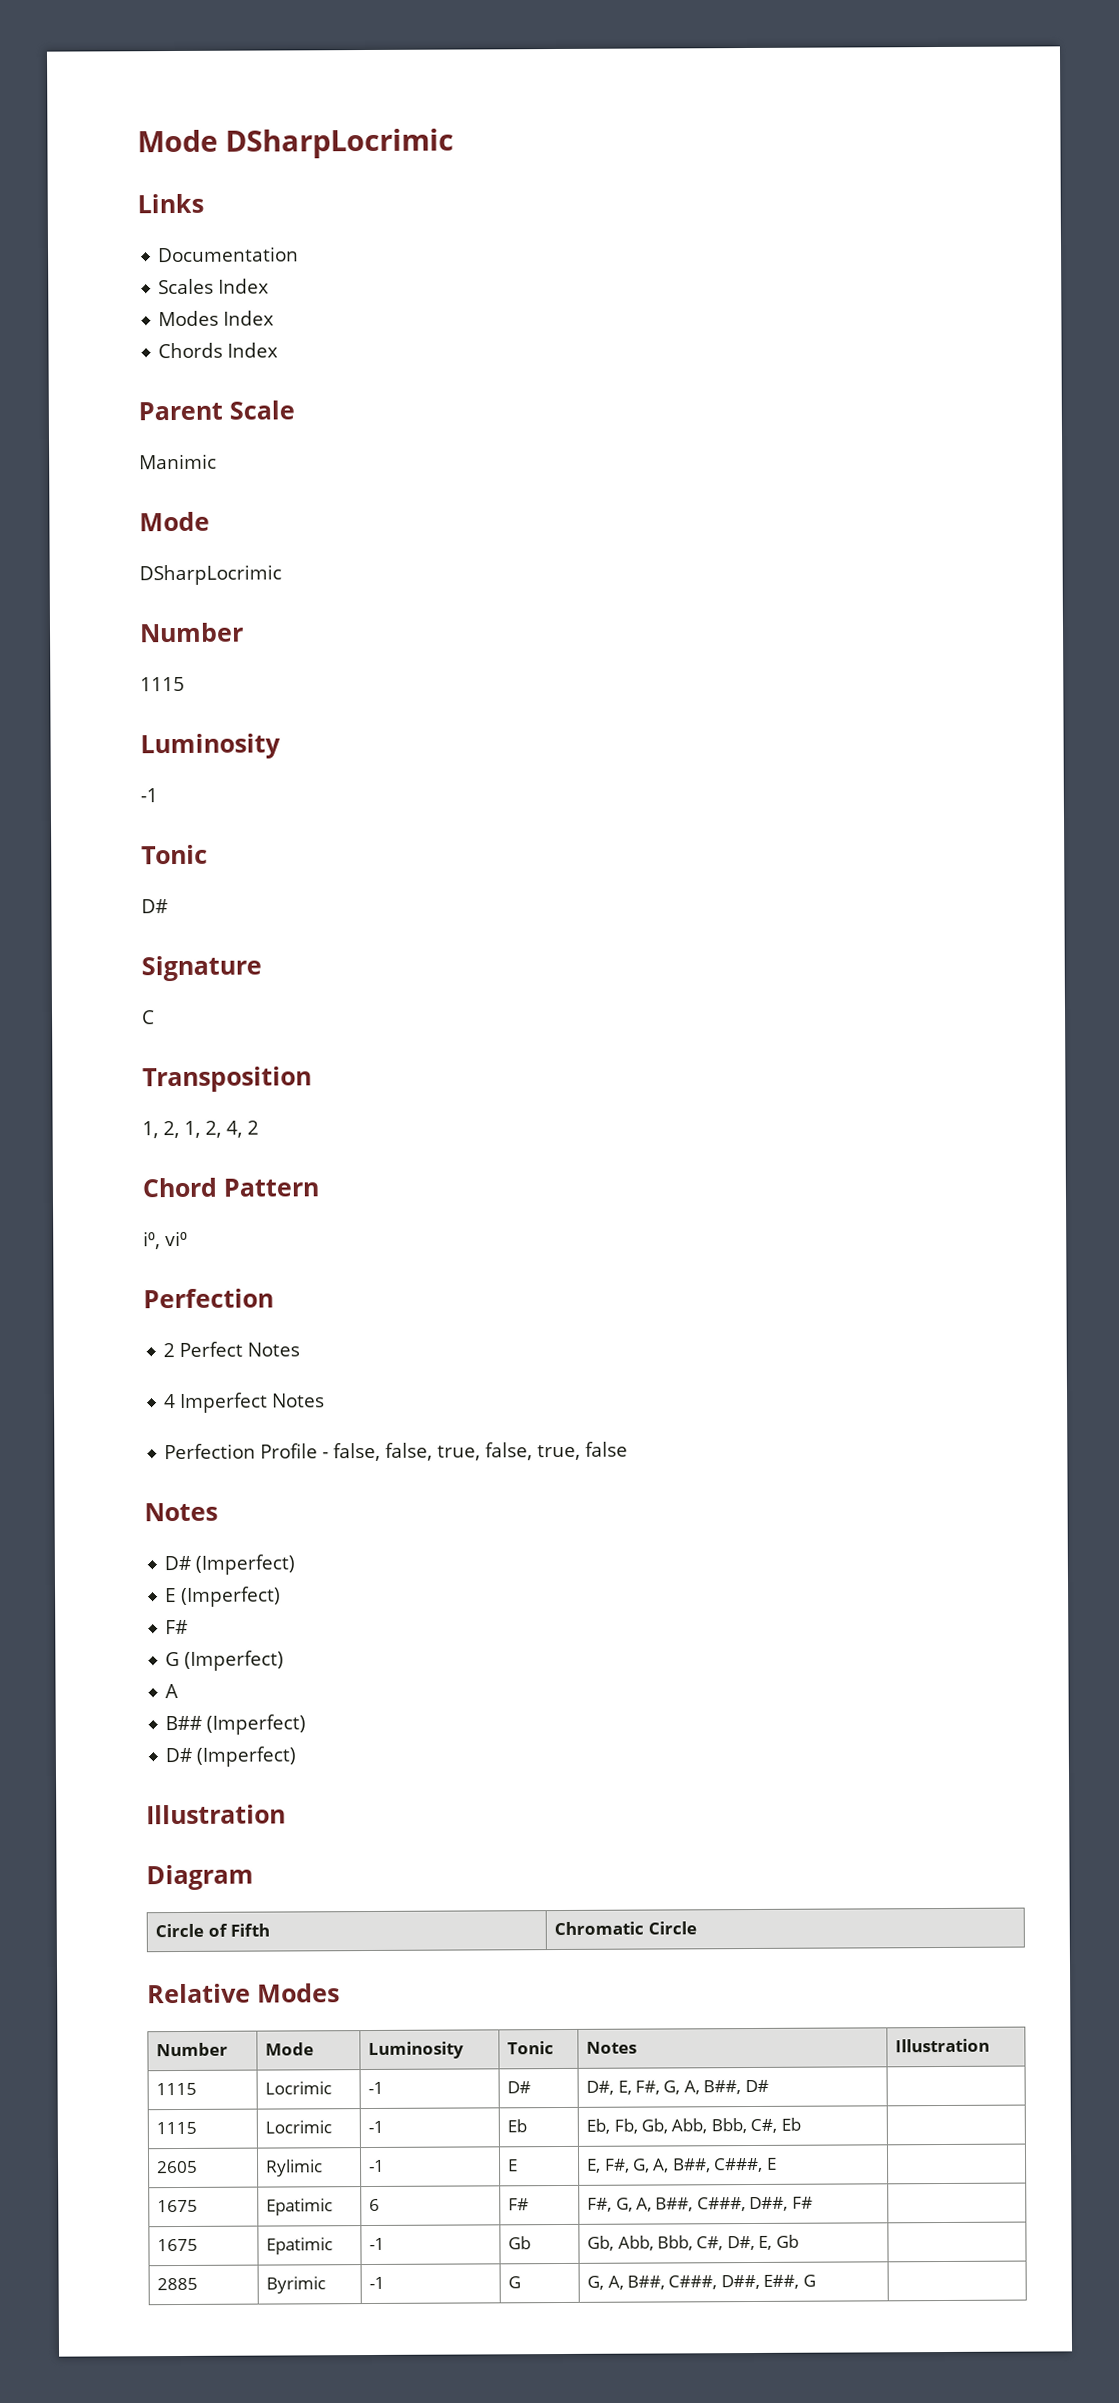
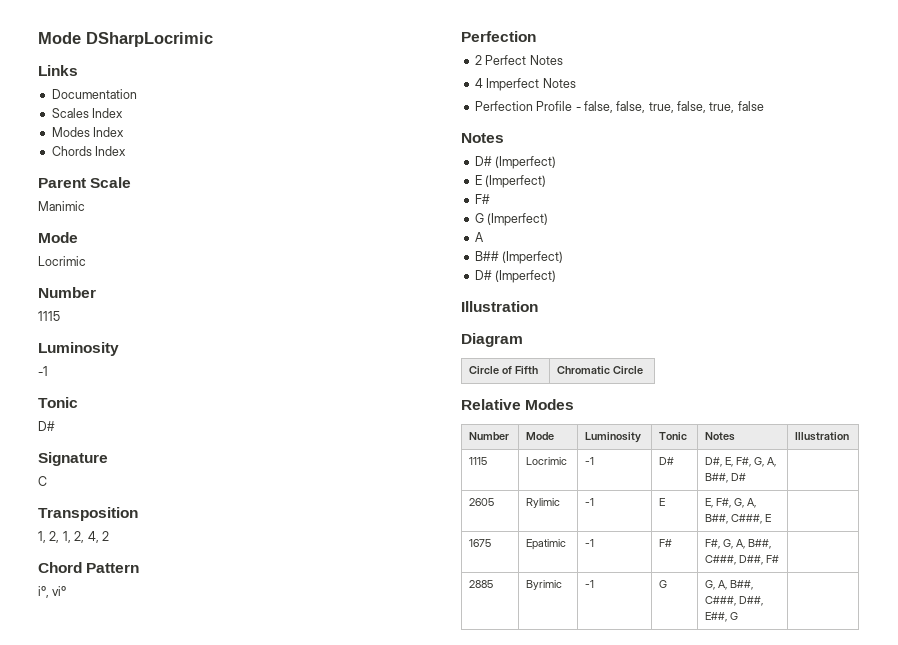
  Manimic
  Mode
- DSharpLocrimic
+ Locrimic
- 1115 | Locrimic | -1 | Eb | Eb, Fb, Gb, Abb, Bbb, C#, Eb |
- 1675 | Epatimic | 6 | F# | F#, G, A, B##, C###, D##, F# |
+ 1675 | Epatimic | -1 | F# | F#, G, A, B##, C###, D##, F# |
- 1675 | Epatimic | -1 | Gb | Gb, Abb, Bbb, C#, D#, E, Gb |

